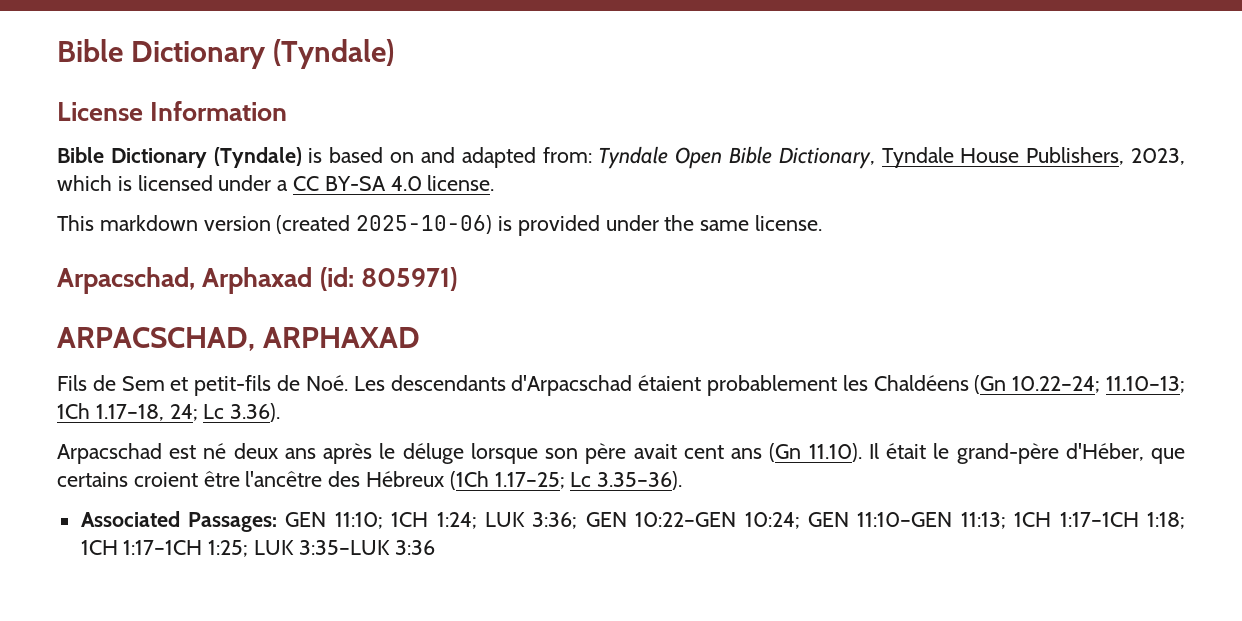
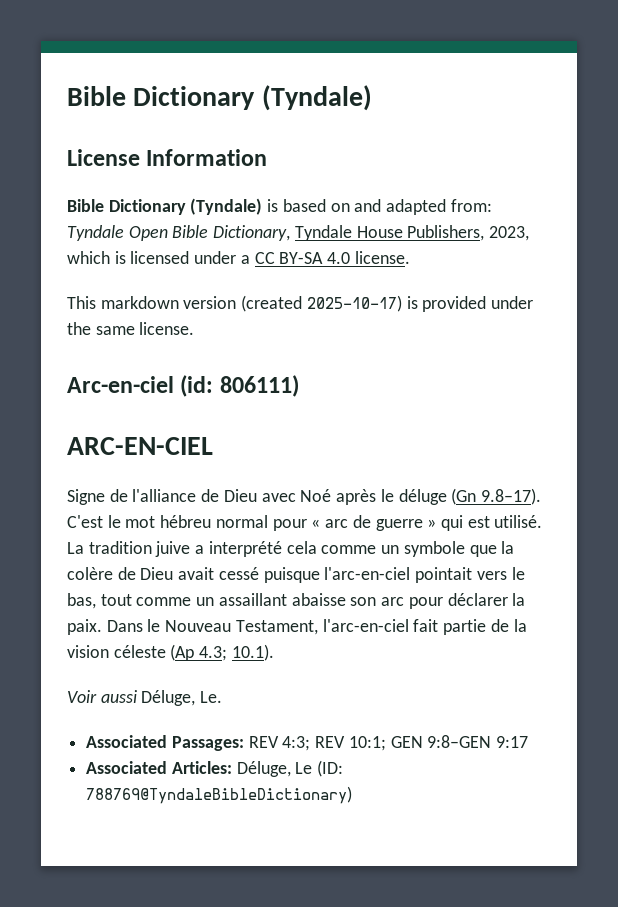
- This markdown version (created 2025-10-06) is provided under the same license.
+ This markdown version (created 2025-10-17) is provided under the same license.
- Arpacschad, Arphaxad (id: 805971)
- ARPACSCHAD, ARPHAXAD
- Fils de Sem et petit-fils de Noé. Les descendants d'Arpacschad étaient probablement les Chaldéens (Gn 10.22–24; 11.10–13; 1Ch 1.17–18, 24; Lc 3.36).
- Arpacschad est né deux ans après le déluge lorsque son père avait cent ans (Gn 11.10). Il était le grand-père d'Héber, que certains croient être l'ancêtre des Hébreux (1Ch 1.17–25; Lc 3.35–36).
- Associated Passages: GEN 11:10; 1CH 1:24; LUK 3:36; GEN 10:22–GEN 10:24; GEN 11:10–GEN 11:13; 1CH 1:17–1CH 1:18; 1CH 1:17–1CH 1:25; LUK 3:35–LUK 3:36
+ Arc-en-ciel (id: 806111)
+ ARC-EN-CIEL
+ Signe de l'alliance de Dieu avec Noé après le déluge (Gn 9.8–17). C'est le mot hébreu normal pour « arc de guerre » qui est utilisé. La tradition juive a interprété cela comme un symbole que la colère de Dieu avait cessé puisque l'arc-en-ciel pointait vers le bas, tout comme un assaillant abaisse son arc pour déclarer la paix. Dans le Nouveau Testament, l'arc-en-ciel fait partie de la vision céleste (Ap 4.3; 10.1).
+ Voir aussi Déluge, Le.
+ Associated Passages: REV 4:3; REV 10:1; GEN 9:8–GEN 9:17
+ Associated Articles: Déluge, Le (ID: 788769@TyndaleBibleDictionary)

